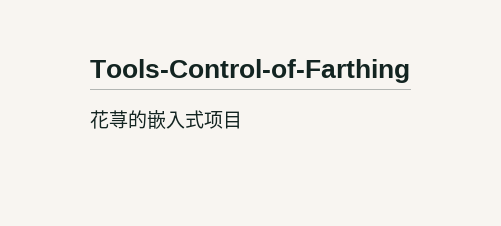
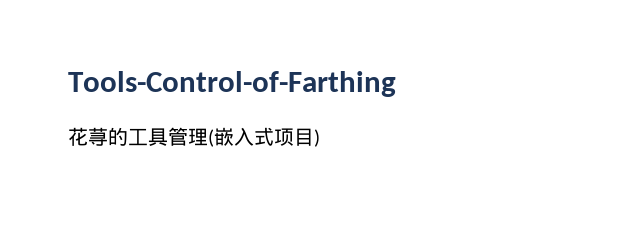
- 花荨的嵌入式项目
+ 花荨的工具管理(嵌入式项目)

